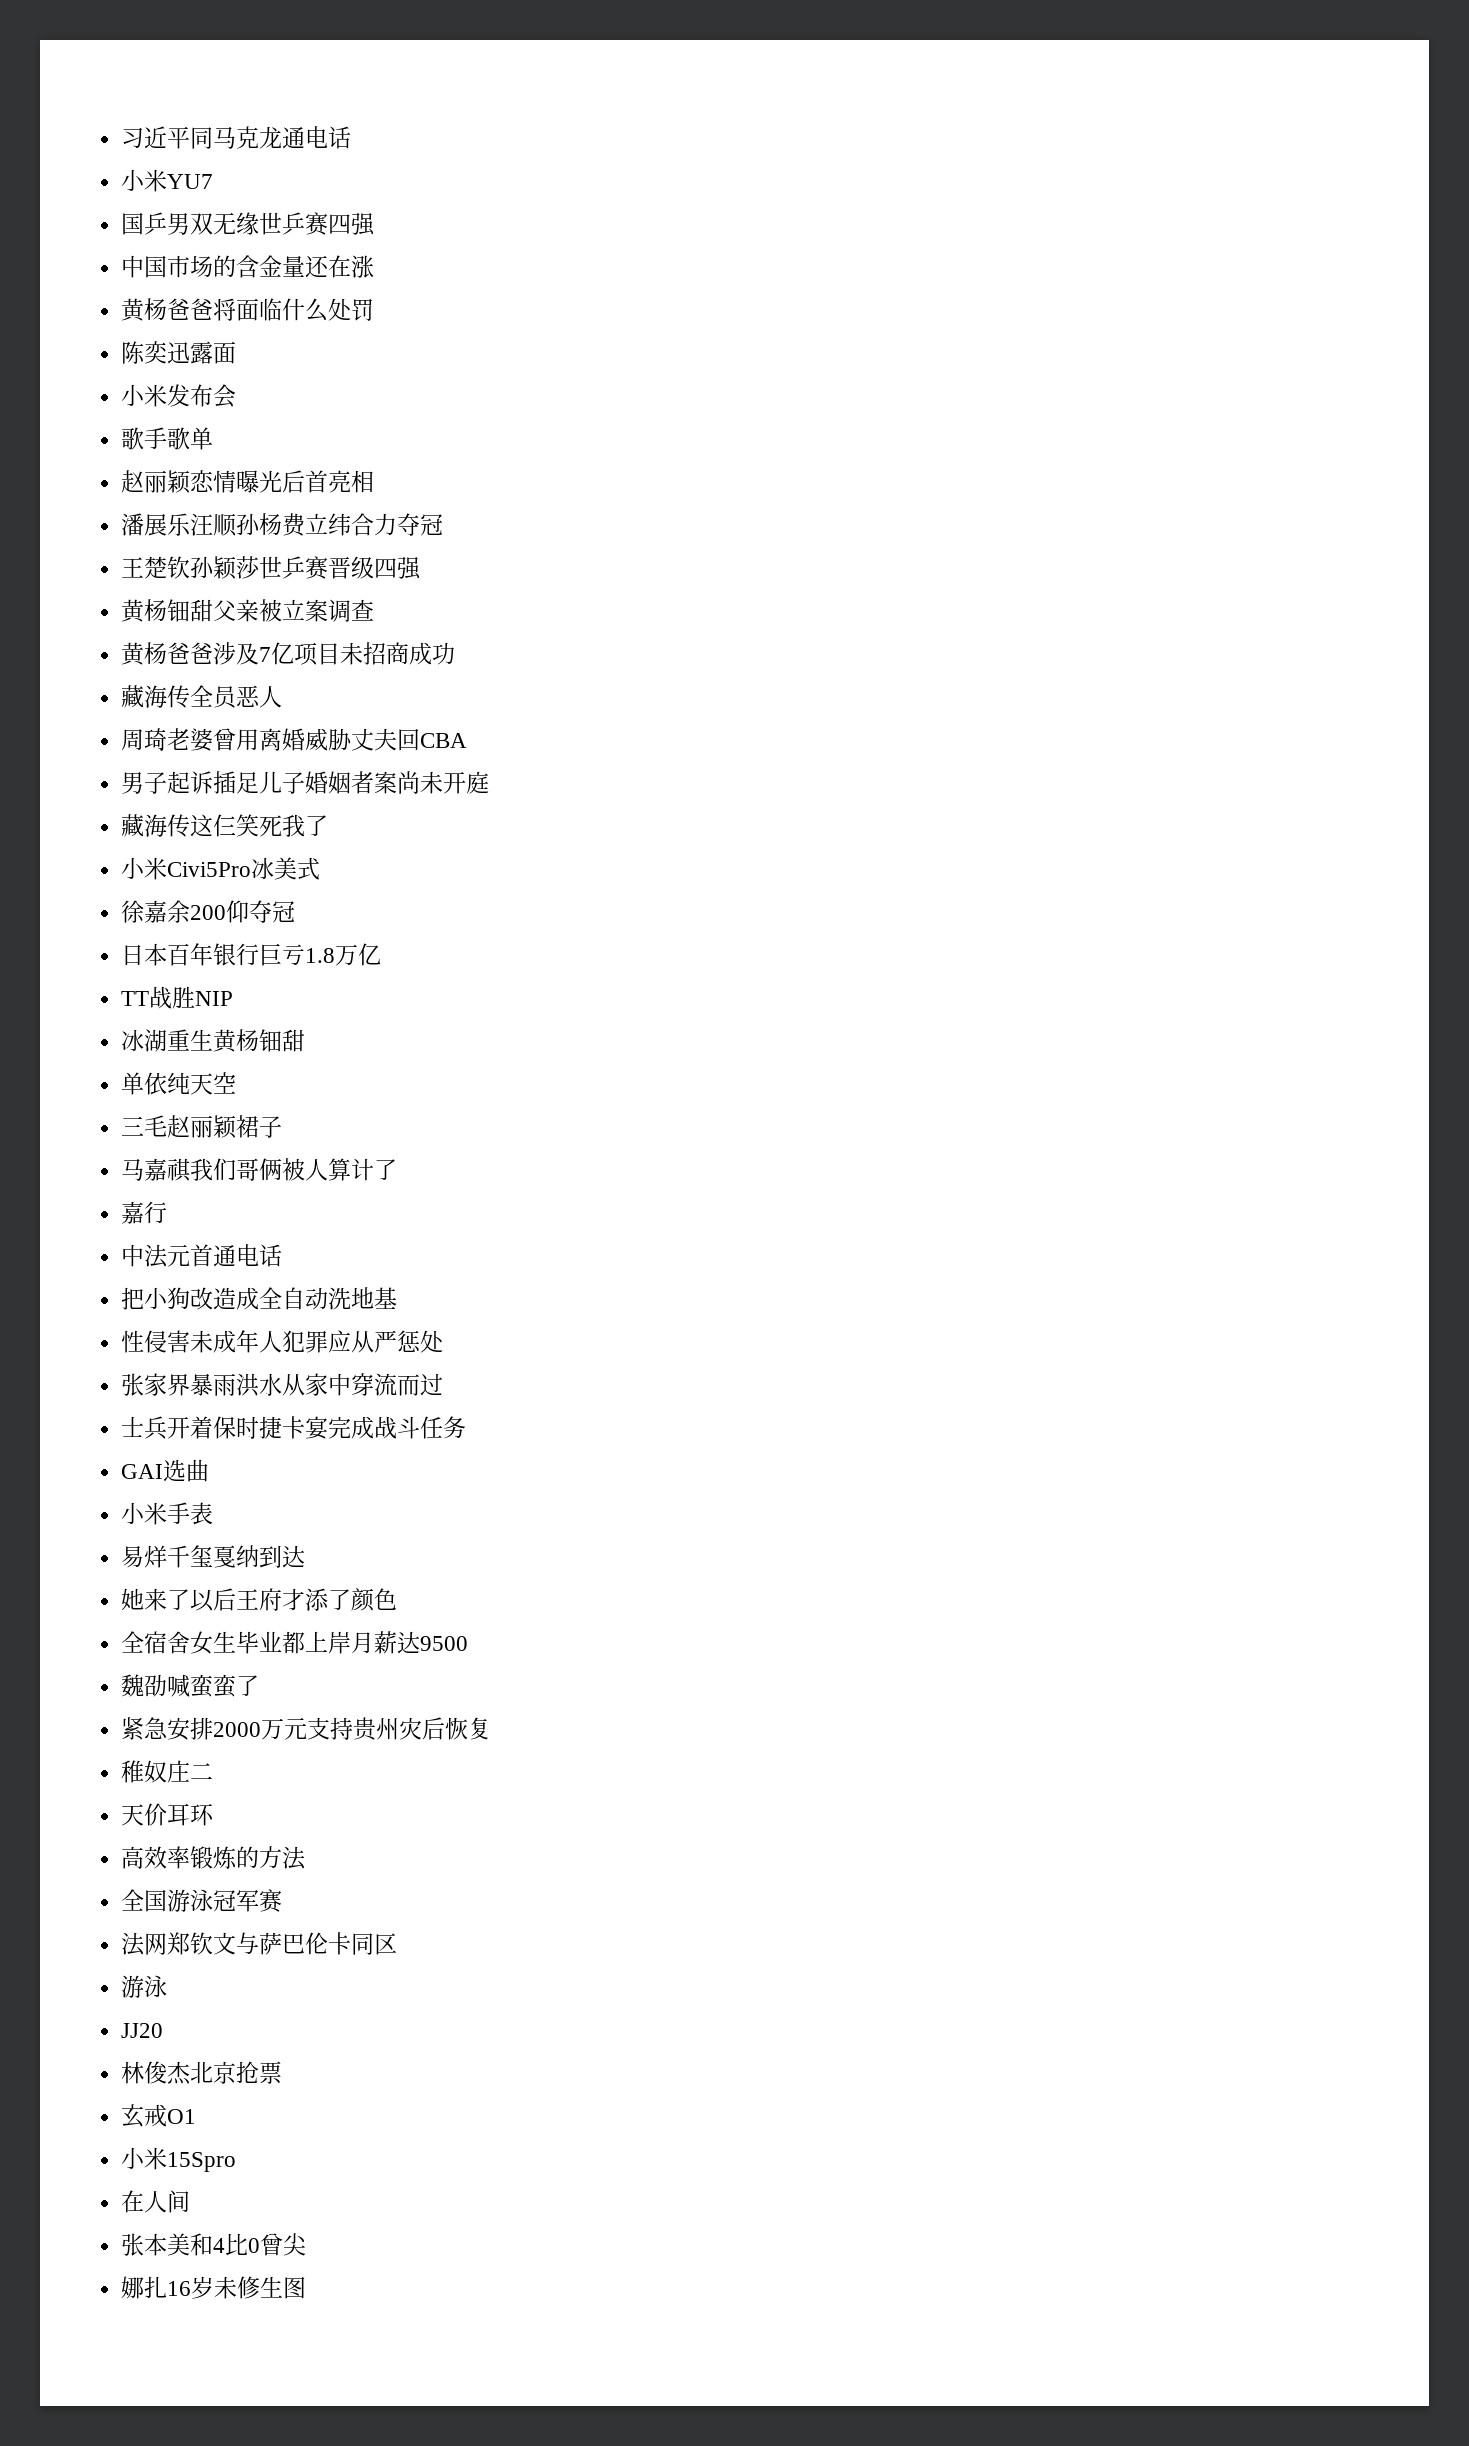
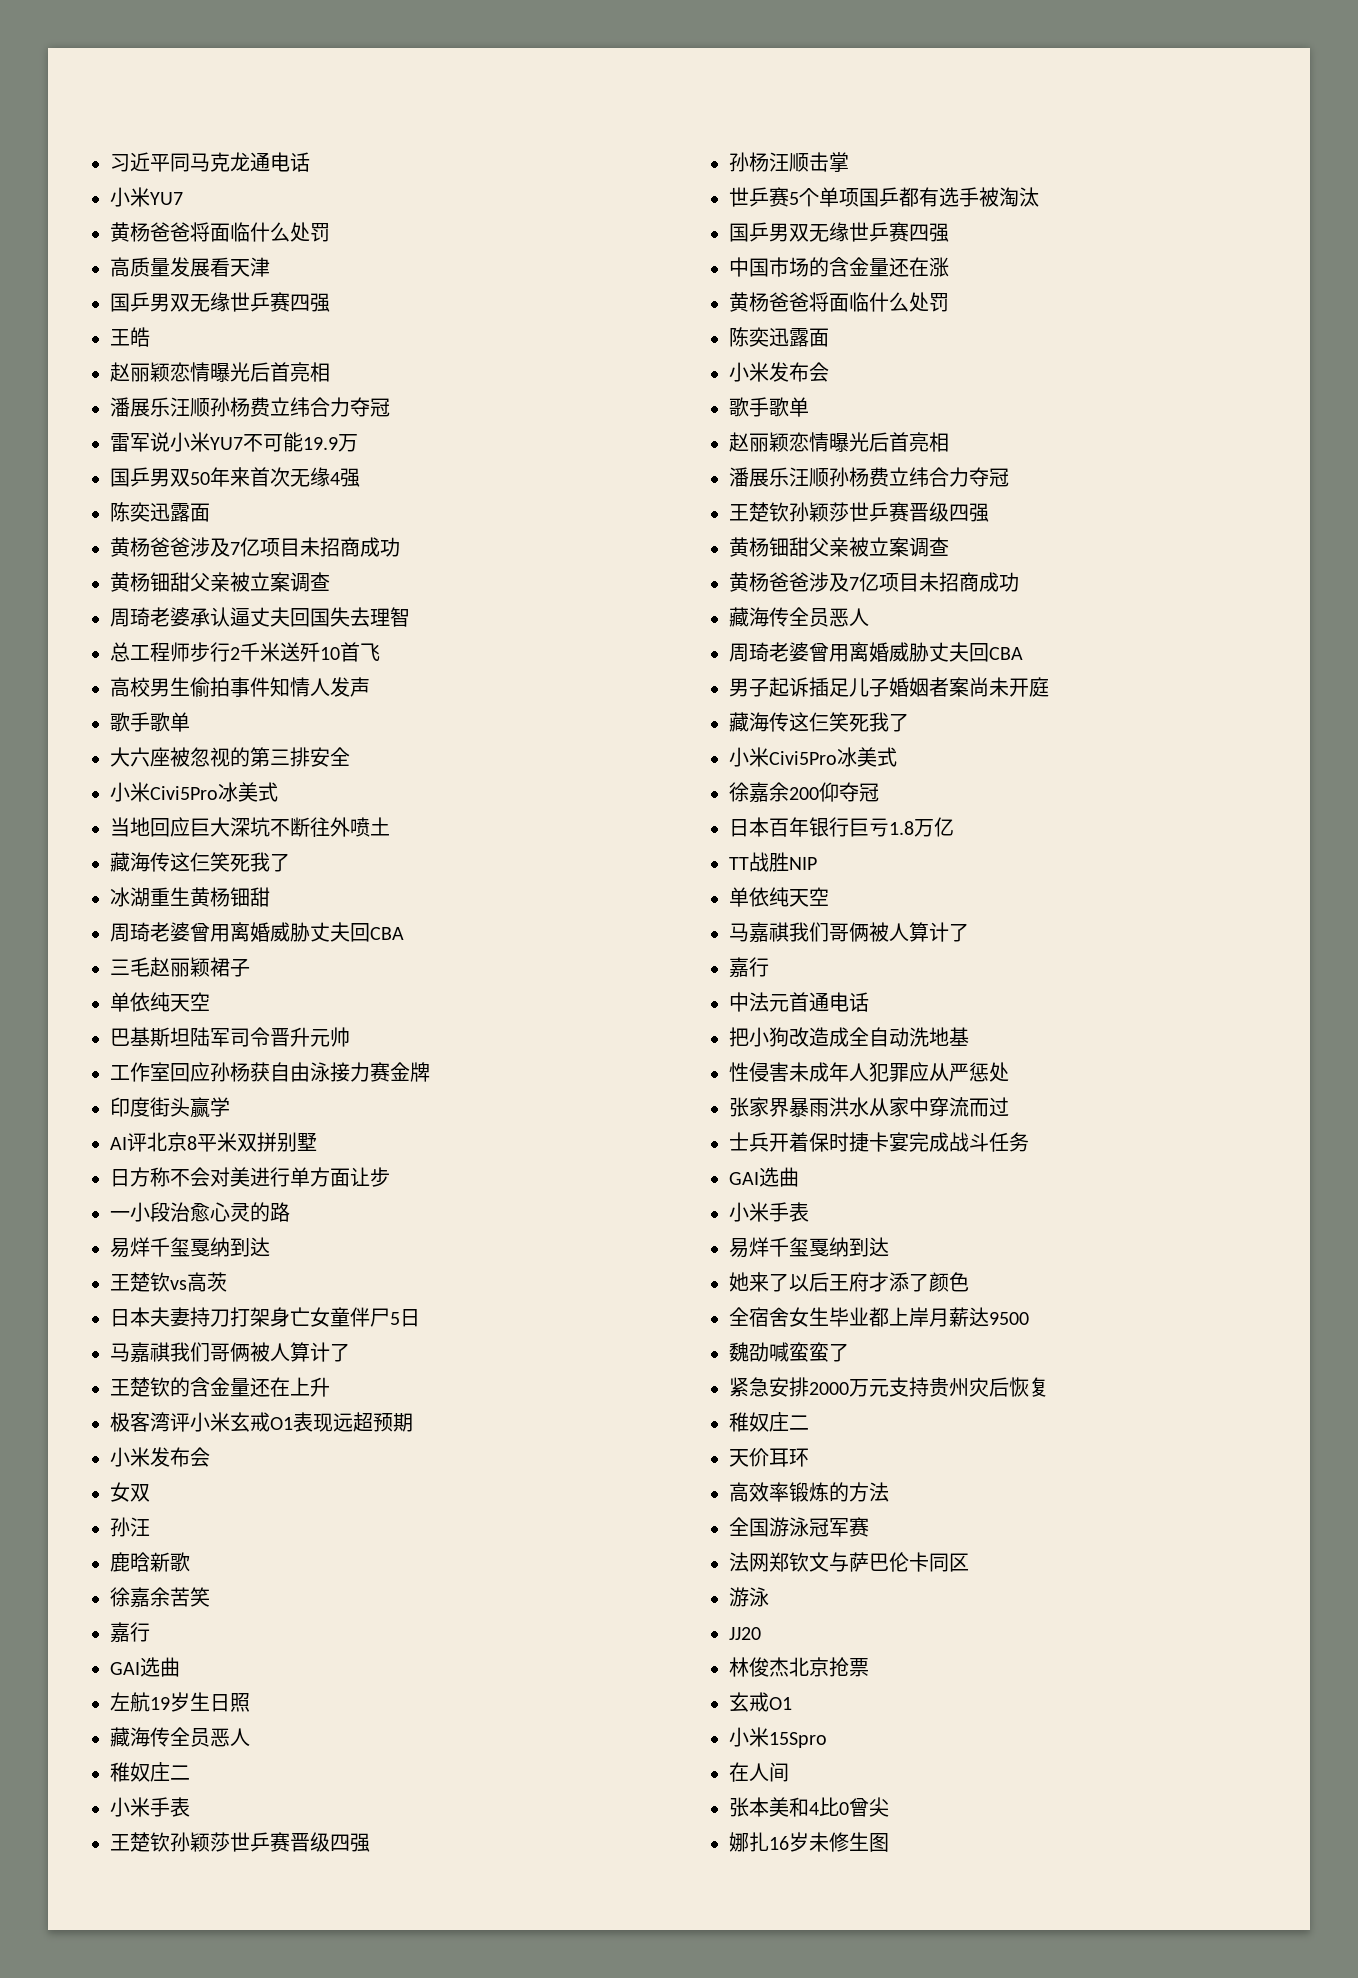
  习近平同马克龙通电话
  小米YU7
+ 黄杨爸爸将面临什么处罚
+ 高质量发展看天津
+ 国乒男双无缘世乒赛四强
+ 王皓
+ 赵丽颖恋情曝光后首亮相
+ 潘展乐汪顺孙杨费立纬合力夺冠
+ 雷军说小米YU7不可能19.9万
+ 国乒男双50年来首次无缘4强
+ 陈奕迅露面
+ 黄杨爸爸涉及7亿项目未招商成功
+ 黄杨钿甜父亲被立案调查
+ 周琦老婆承认逼丈夫回国失去理智
+ 总工程师步行2千米送歼10首飞
+ 高校男生偷拍事件知情人发声
+ 歌手歌单
+ 大六座被忽视的第三排安全
+ 小米Civi5Pro冰美式
+ 当地回应巨大深坑不断往外喷土
+ 藏海传这仨笑死我了
+ 冰湖重生黄杨钿甜
+ 周琦老婆曾用离婚威胁丈夫回CBA
+ 三毛赵丽颖裙子
+ 单依纯天空
+ 巴基斯坦陆军司令晋升元帅
+ 工作室回应孙杨获自由泳接力赛金牌
+ 印度街头赢学
+ AI评北京8平米双拼别墅
+ 日方称不会对美进行单方面让步
+ 一小段治愈心灵的路
+ 易烊千玺戛纳到达
+ 王楚钦vs高茨
+ 日本夫妻持刀打架身亡女童伴尸5日
+ 马嘉祺我们哥俩被人算计了
+ 王楚钦的含金量还在上升
+ 极客湾评小米玄戒O1表现远超预期
+ 小米发布会
+ 女双
+ 孙汪
+ 鹿晗新歌
+ 徐嘉余苦笑
+ 嘉行
+ GAI选曲
+ 左航19岁生日照
+ 藏海传全员恶人
+ 稚奴庄二
+ 小米手表
+ 王楚钦孙颖莎世乒赛晋级四强
+ 孙杨汪顺击掌
+ 世乒赛5个单项国乒都有选手被淘汰
  TT战胜NIP
- 冰湖重生黄杨钿甜
  单依纯天空
- 三毛赵丽颖裙子

